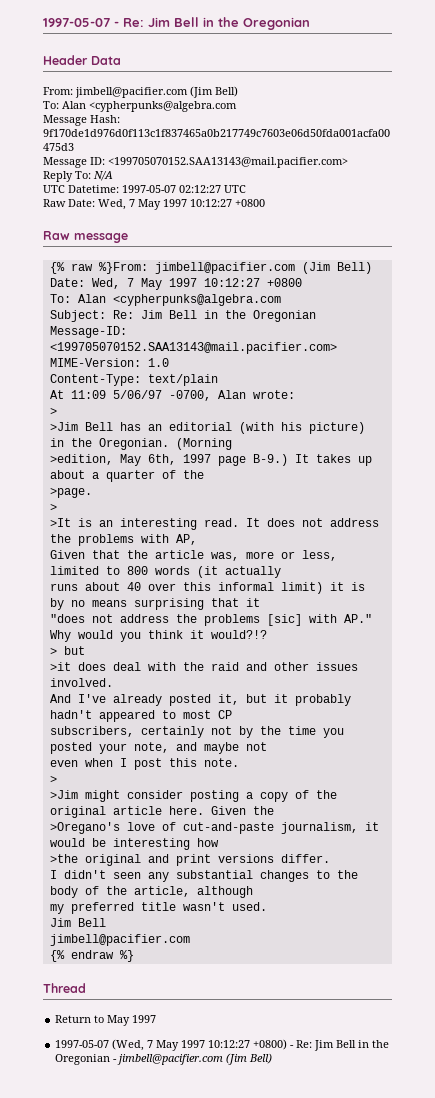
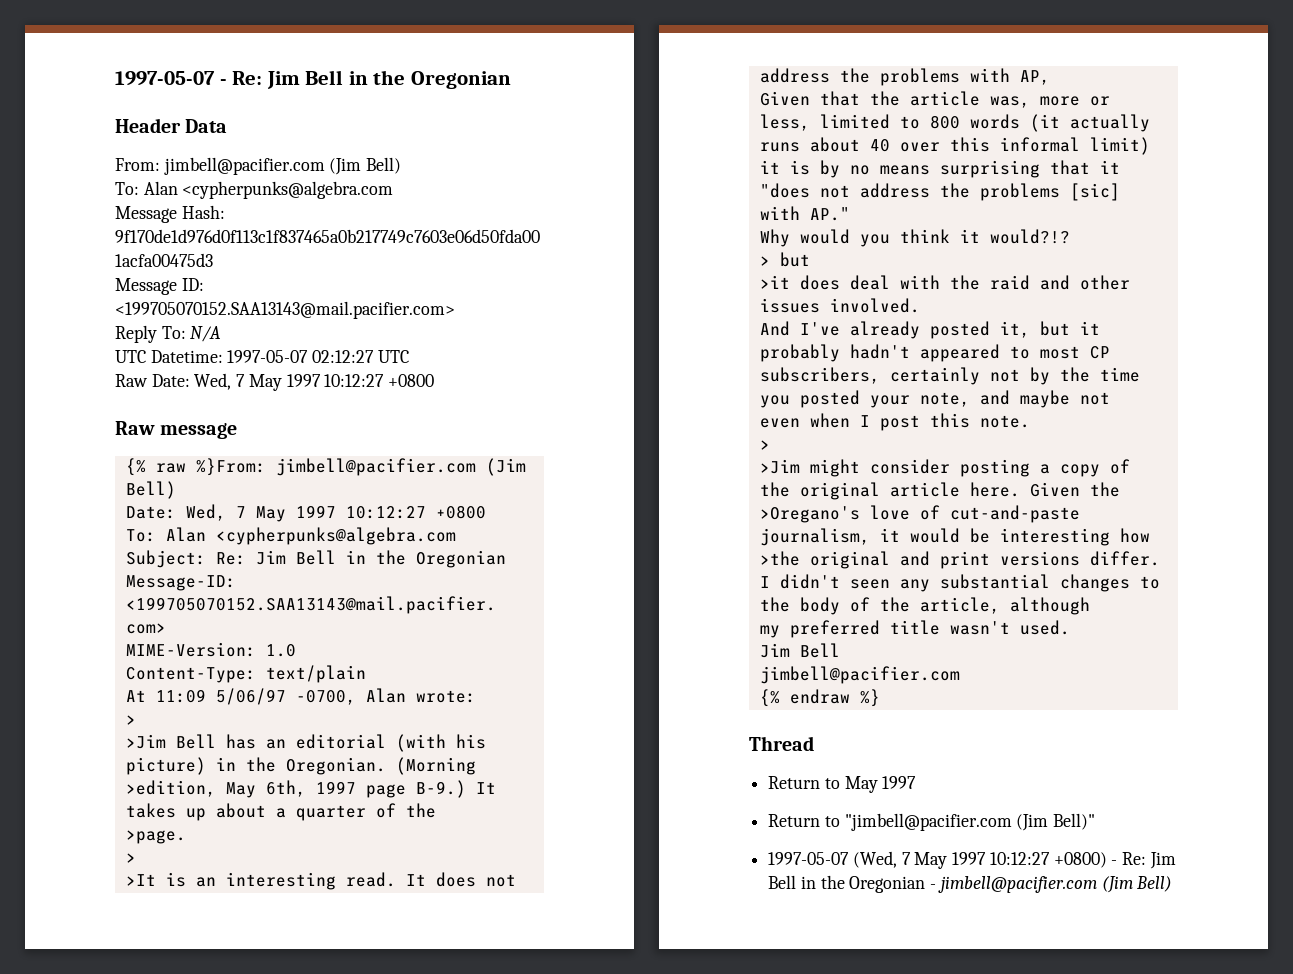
+ Return to "jimbell@pacifier.com (Jim Bell)"

